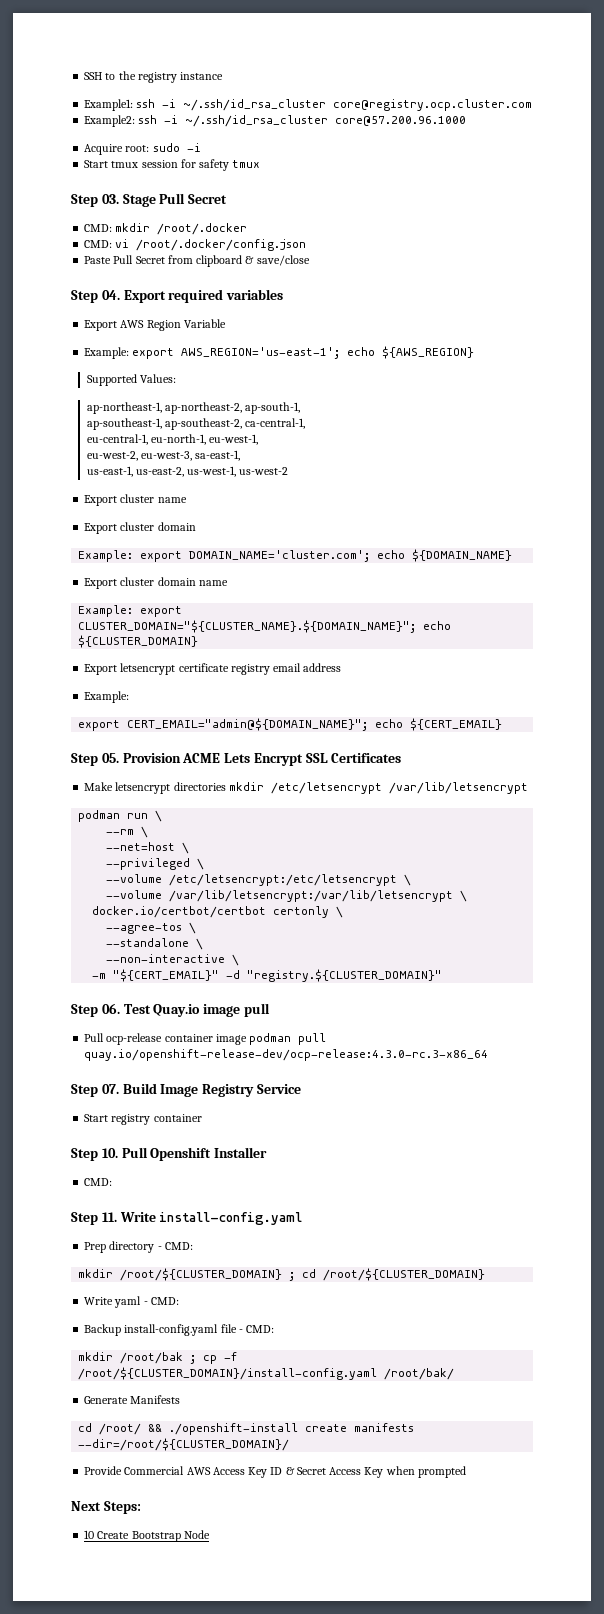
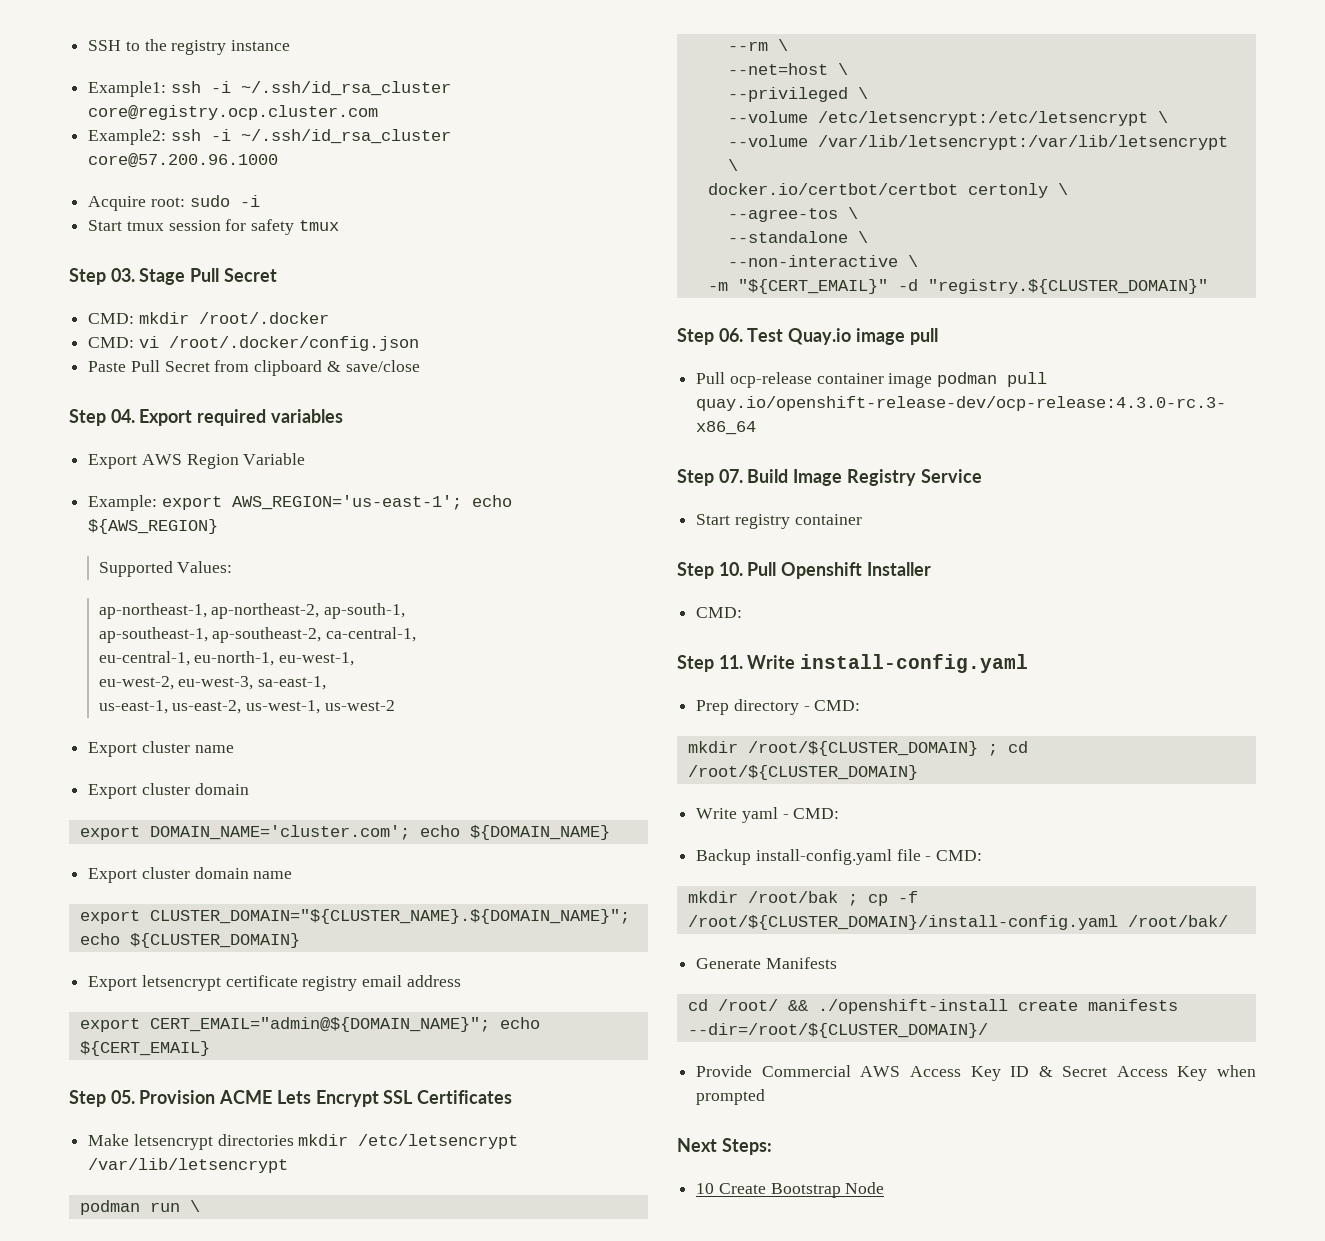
- Example: export DOMAIN_NAME='cluster.com'; echo ${DOMAIN_NAME}
+ export DOMAIN_NAME='cluster.com'; echo ${DOMAIN_NAME}
- Example: export CLUSTER_DOMAIN="${CLUSTER_NAME}.${DOMAIN_NAME}"; echo ${CLUSTER_DOMAIN}
+ export CLUSTER_DOMAIN="${CLUSTER_NAME}.${DOMAIN_NAME}"; echo ${CLUSTER_DOMAIN}
  Export letsencrypt certificate registry email address
- Example:

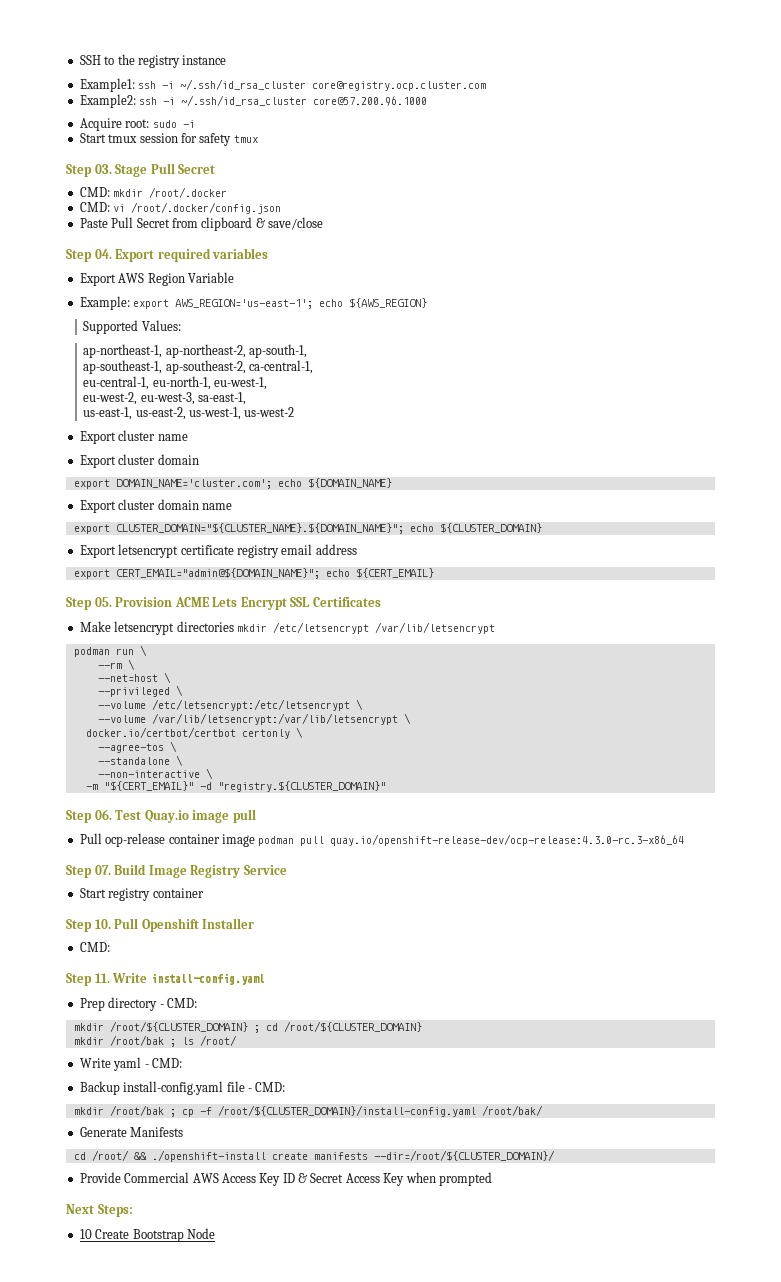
+ mkdir /root/bak ; ls /root/

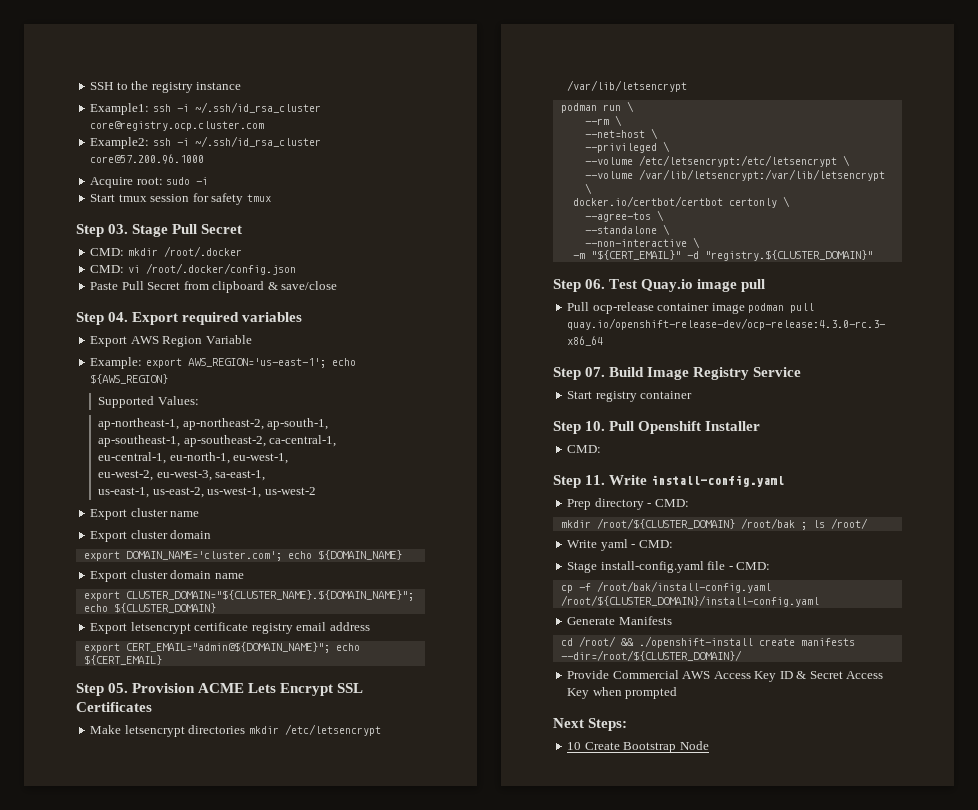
- mkdir /root/${CLUSTER_DOMAIN} ; cd /root/${CLUSTER_DOMAIN}
- mkdir /root/bak ; ls /root/
+ mkdir /root/${CLUSTER_DOMAIN} /root/bak ; ls /root/
- Backup install-config.yaml file - CMD:
+ Stage install-config.yaml file - CMD:
- mkdir /root/bak ; cp -f /root/${CLUSTER_DOMAIN}/install-config.yaml /root/bak/
+ cp -f /root/bak/install-config.yaml /root/${CLUSTER_DOMAIN}/install-config.yaml

